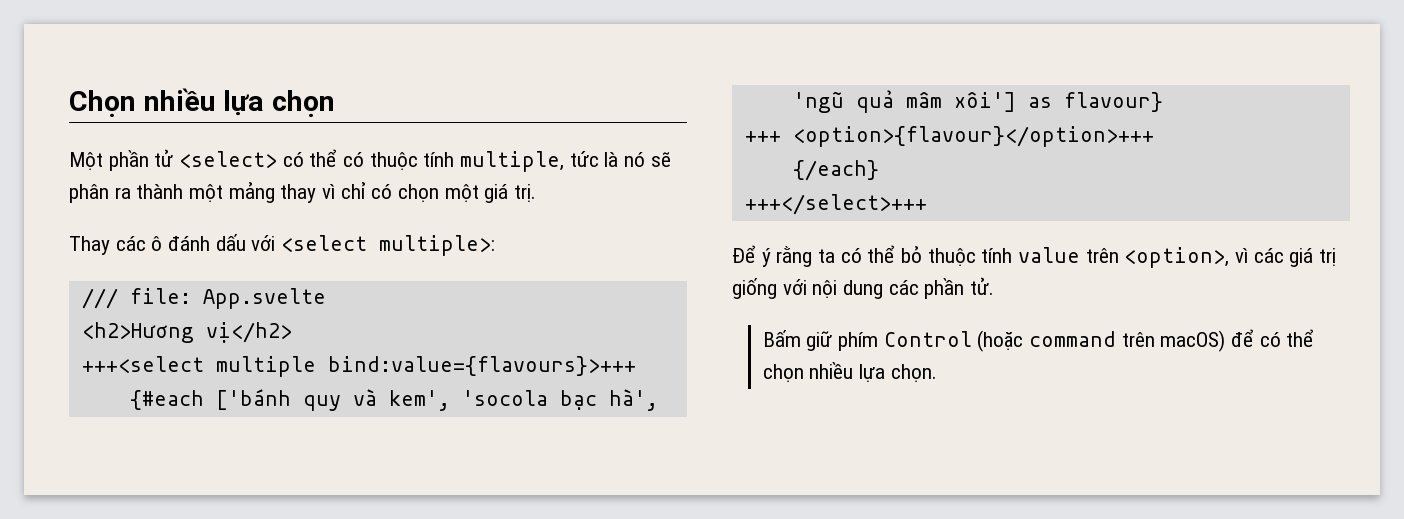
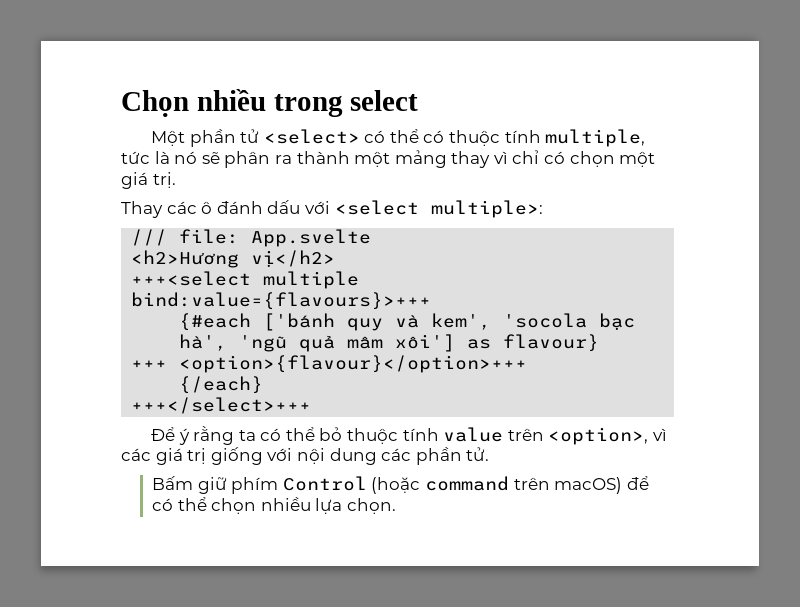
- Chọn nhiều lựa chọn
+ Chọn nhiều trong select

